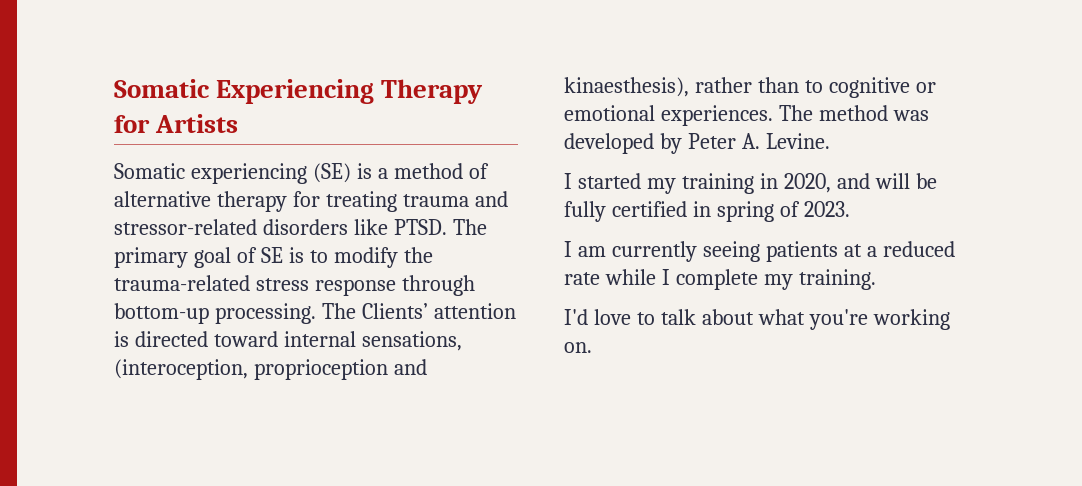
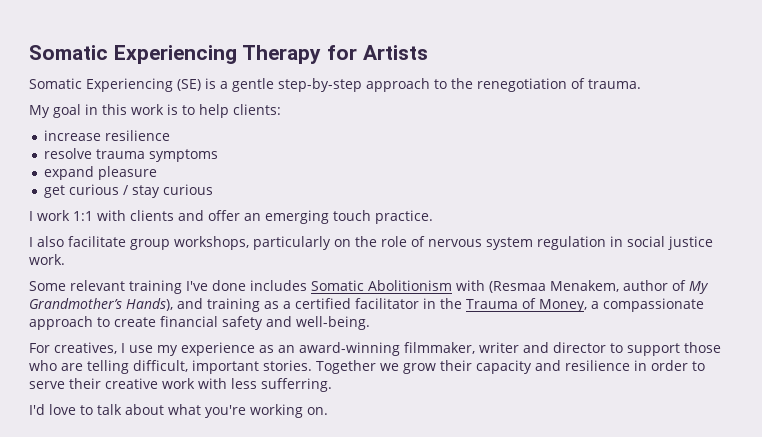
- Somatic experiencing (SE) is a method of alternative therapy for treating trauma and stressor-related disorders like PTSD. The primary goal of SE is to modify the trauma-related stress response through bottom-up processing. The Clients’ attention is directed toward internal sensations, (interoception, proprioception and kinaesthesis), rather than to cognitive or emotional experiences. The method was developed by Peter A. Levine.
- I started my training in 2020, and will be fully certified in spring of 2023.
- I am currently seeing patients at a reduced rate while I complete my training.
+ Somatic Experiencing (SE) is a gentle step-by-step approach to the renegotiation of trauma.
+ My goal in this work is to help clients:
+ increase resilience
+ resolve trauma symptoms
+ expand pleasure
+ get curious / stay curious
+ I work 1:1 with clients and offer an emerging touch practice.
+ I also facilitate group workshops, particularly on the role of nervous system regulation in social justice work.
+ Some relevant training I've done includes Somatic Abolitionism with (Resmaa Menakem, author of My Grandmother’s Hands), and training as a certified facilitator in the Trauma of Money, a compassionate approach to create financial safety and well-being.
+ For creatives, I use my experience as an award-winning filmmaker, writer and director to support those who are telling difficult, important stories. Together we grow their capacity and resilience in order to serve their creative work with less sufferring.

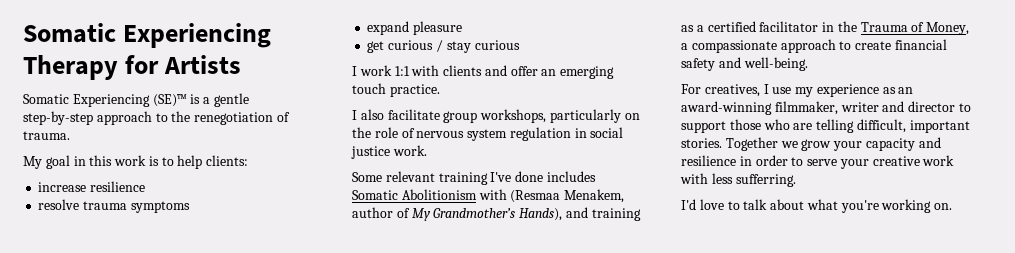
- Somatic Experiencing (SE) is a gentle step-by-step approach to the renegotiation of trauma.
+ Somatic Experiencing (SE)™ is a gentle step-by-step approach to the renegotiation of trauma.
- Together we grow their capacity and resilience in order to serve their creative work with less sufferring.
+ Together we grow your capacity and resilience in order to serve your creative work with less sufferring.

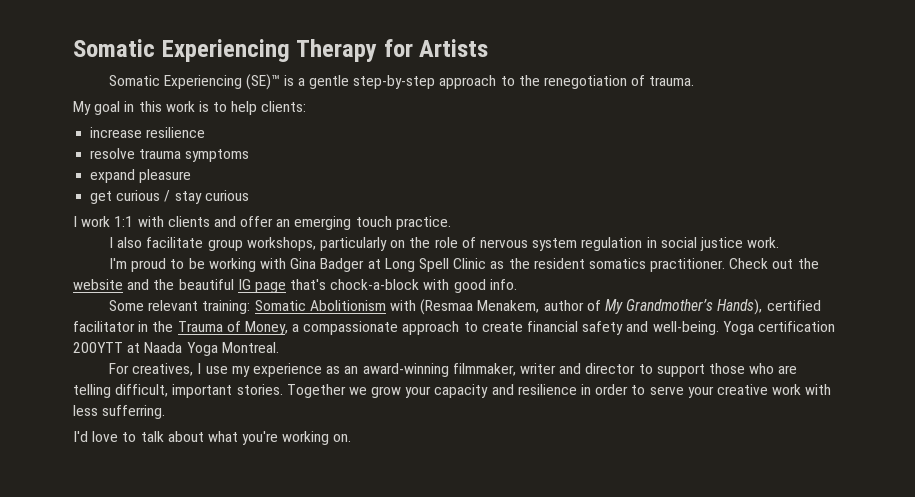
- Some relevant training I've done includes Somatic Abolitionism with (Resmaa Menakem, author of My Grandmother’s Hands), and training as a certified facilitator in the Trauma of Money, a compassionate approach to create financial safety and well-being.
+ I'm proud to be working with Gina Badger at Long Spell Clinic as the resident somatics practitioner. Check out the website and the beautiful IG page that's chock-a-block with good info.
+ Some relevant training: Somatic Abolitionism with (Resmaa Menakem, author of My Grandmother’s Hands), certified facilitator in the Trauma of Money, a compassionate approach to create financial safety and well-being. Yoga certification 200YTT at Naada Yoga Montreal.

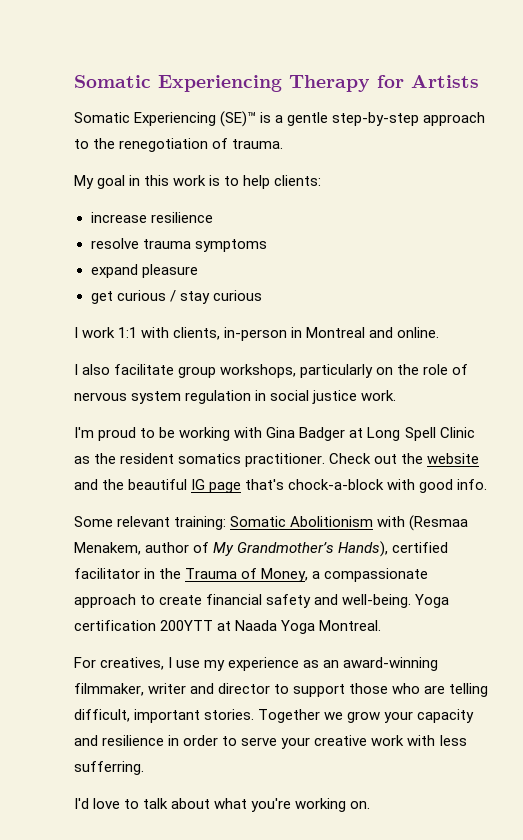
- I work 1:1 with clients and offer an emerging touch practice.
+ I work 1:1 with clients, in-person in Montreal and online.

